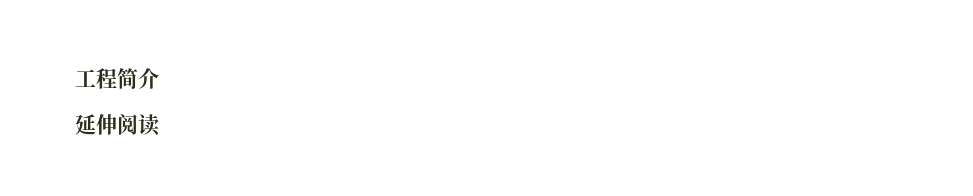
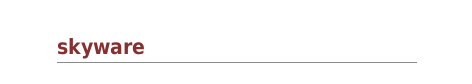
- 工程简介
- 延伸阅读
+ skyware

